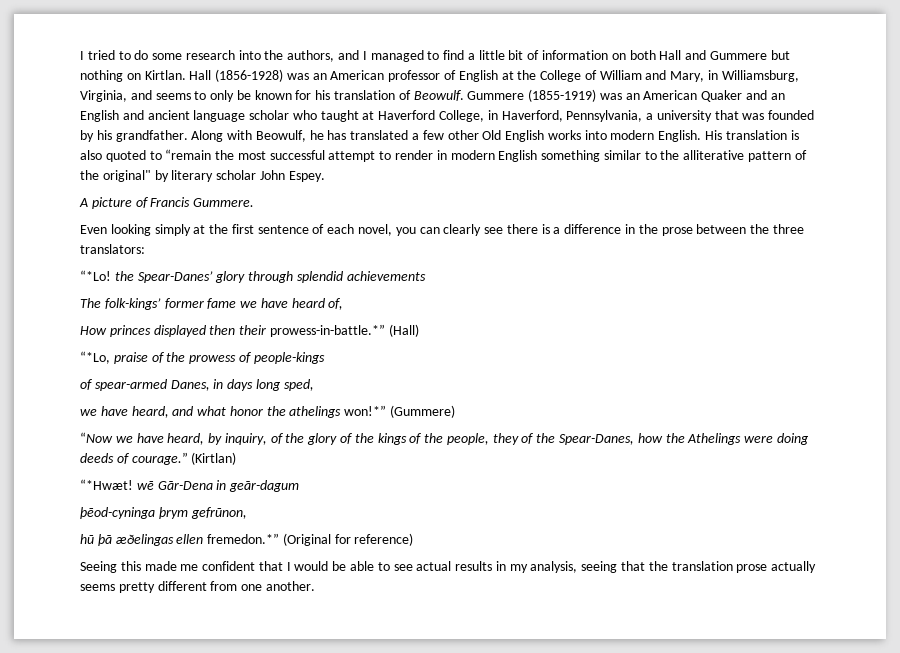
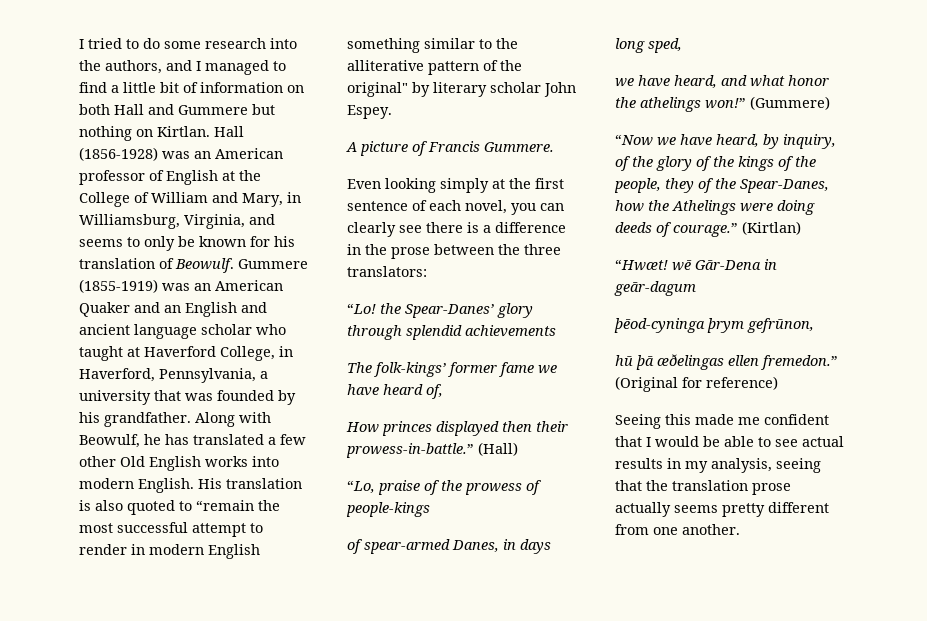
- “*Lo! the Spear-Danes’ glory through splendid achievements
+ “Lo! the Spear-Danes’ glory through splendid achievements
- How princes displayed then their prowess-in-battle.*” (Hall)
+ How princes displayed then their prowess-in-battle.” (Hall)
- “*Lo, praise of the prowess of people-kings
+ “Lo, praise of the prowess of people-kings
- we have heard, and what honor the athelings won!*” (Gummere)
+ we have heard, and what honor the athelings won!” (Gummere)
- “*Hwæt! wē Gār-Dena in geār-dagum
+ “Hwæt! wē Gār-Dena in geār-dagum
- hū þā æðelingas ellen fremedon.*” (Original for reference)
+ hū þā æðelingas ellen fremedon.” (Original for reference)

